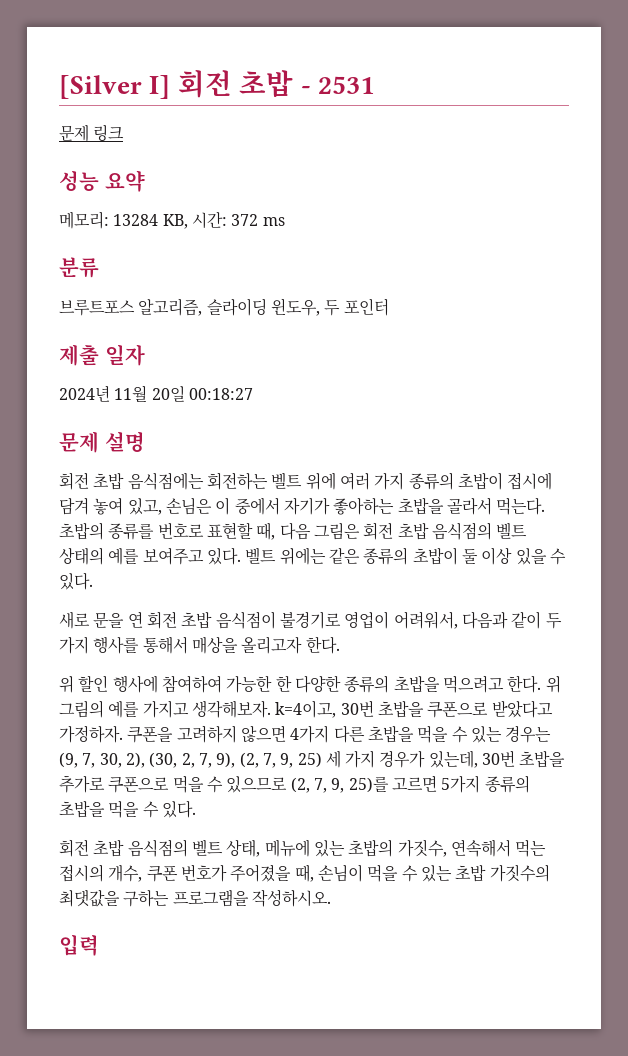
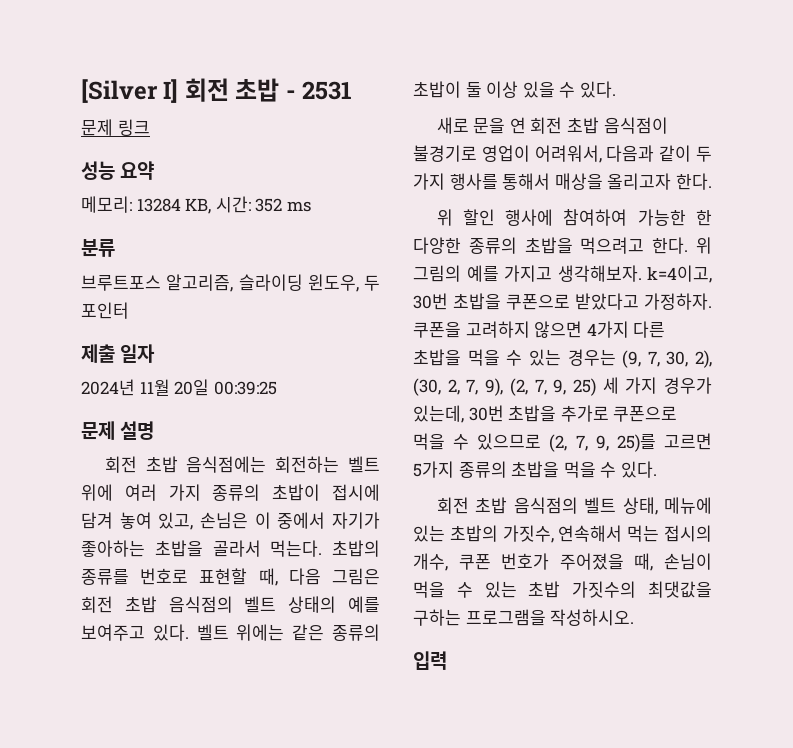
- 메모리: 13284 KB, 시간: 372 ms
+ 메모리: 13284 KB, 시간: 352 ms
- 2024년 11월 20일 00:18:27
+ 2024년 11월 20일 00:39:25

